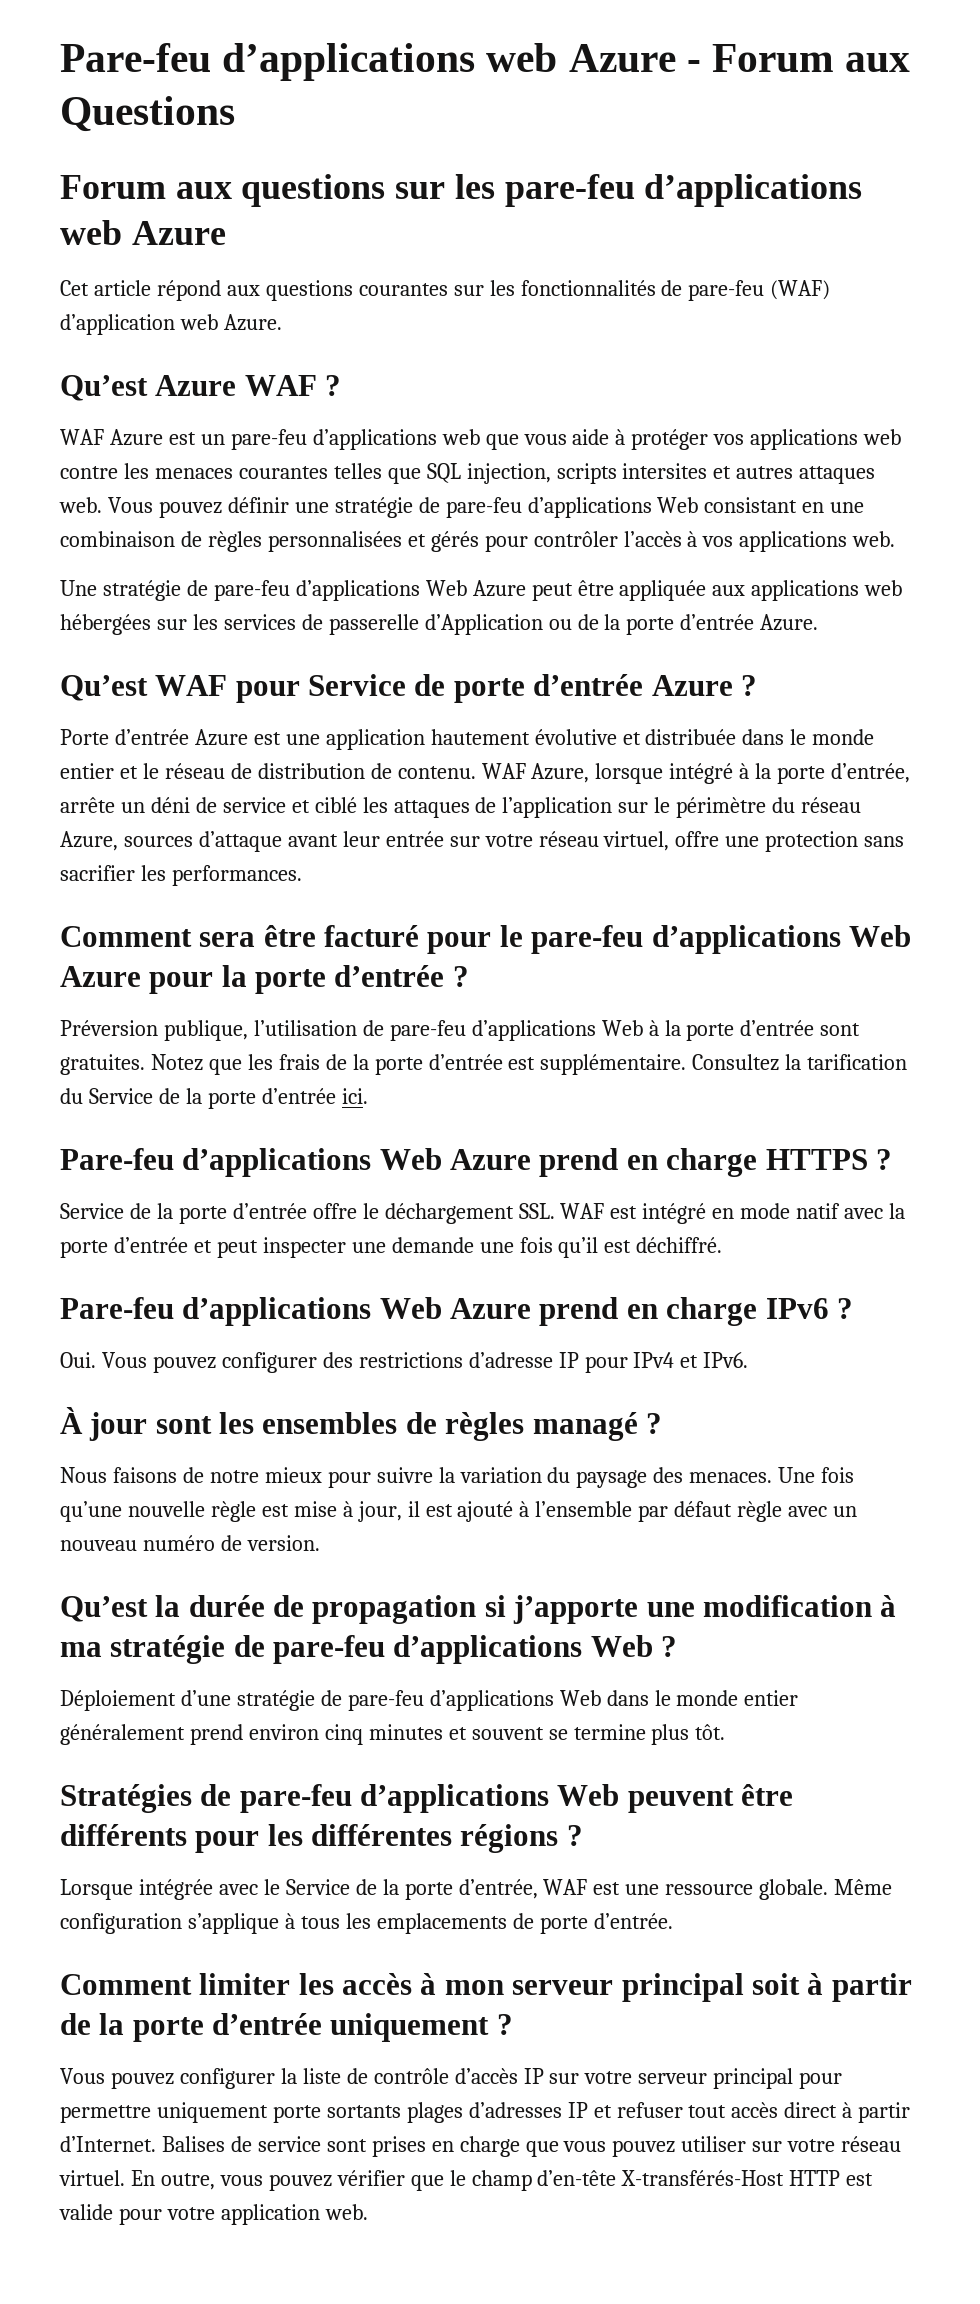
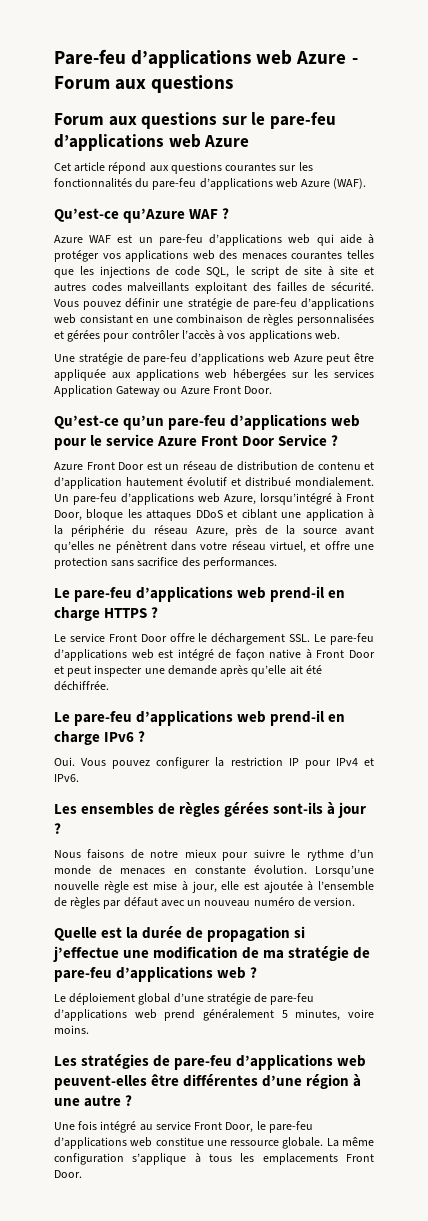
- Pare-feu d’applications web Azure - Forum aux Questions
+ Pare-feu d’applications web Azure - Forum aux questions
- Forum aux questions sur les pare-feu d’applications web Azure
+ Forum aux questions sur le pare-feu d’applications web Azure
- Cet article répond aux questions courantes sur les fonctionnalités de pare-feu (WAF) d’application web Azure.
- Qu’est Azure WAF ?
+ Cet article répond aux questions courantes sur les fonctionnalités du pare-feu d’applications web Azure (WAF).
+ Qu’est-ce qu’Azure WAF ?
- WAF Azure est un pare-feu d’applications web que vous aide à protéger vos applications web contre les menaces courantes telles que SQL injection, scripts intersites et autres attaques web.
+ Azure WAF est un pare-feu d’applications web qui aide à protéger vos applications web des menaces courantes telles que les injections de code SQL, le script de site à site et autres codes malveillants exploitant des failles de sécurité.
- Vous pouvez définir une stratégie de pare-feu d’applications Web consistant en une combinaison de règles personnalisées et gérés pour contrôler l’accès à vos applications web.
+ Vous pouvez définir une stratégie de pare-feu d’applications web consistant en une combinaison de règles personnalisées et gérées pour contrôler l’accès à vos applications web.
- Une stratégie de pare-feu d’applications Web Azure peut être appliquée aux applications web hébergées sur les services de passerelle d’Application ou de la porte d’entrée Azure.
- Qu’est WAF pour Service de porte d’entrée Azure ?
- Porte d’entrée Azure est une application hautement évolutive et distribuée dans le monde entier et le réseau de distribution de contenu. WAF Azure, lorsque intégré à la porte d’entrée, arrête un déni de service et ciblé les attaques de l’application sur le périmètre du réseau Azure, sources d’attaque avant leur entrée sur votre réseau virtuel, offre une protection sans sacrifier les performances.
+ Une stratégie de pare-feu d’applications web Azure peut être appliquée aux applications web hébergées sur les services Application Gateway ou Azure Front Door.
+ Qu’est-ce qu’un pare-feu d’applications web pour le service Azure Front Door Service ?
+ Azure Front Door est un réseau de distribution de contenu et d’application hautement évolutif et distribué mondialement. Un pare-feu d’applications web Azure, lorsqu’intégré à Front Door, bloque les attaques DDoS et ciblant une application à la périphérie du réseau Azure, près de la source avant qu’elles ne pénètrent dans votre réseau virtuel, et offre une protection sans sacrifice des performances.
- Comment sera être facturé pour le pare-feu d’applications Web Azure pour la porte d’entrée ?
- Préversion publique, l’utilisation de pare-feu d’applications Web à la porte d’entrée sont gratuites. Notez que les frais de la porte d’entrée est supplémentaire. Consultez la tarification du Service de la porte d’entrée ici.
- Pare-feu d’applications Web Azure prend en charge HTTPS ?
- Service de la porte d’entrée offre le déchargement SSL. WAF est intégré en mode natif avec la porte d’entrée et peut inspecter une demande une fois qu’il est déchiffré.
- Pare-feu d’applications Web Azure prend en charge IPv6 ?
+ Le pare-feu d’applications web prend-il en charge HTTPS ?
+ Le service Front Door offre le déchargement SSL. Le pare-feu d’applications web est intégré de façon native à Front Door et peut inspecter une demande après qu’elle ait été déchiffrée.
+ Le pare-feu d’applications web prend-il en charge IPv6 ?
- Oui. Vous pouvez configurer des restrictions d’adresse IP pour IPv4 et IPv6.
+ Oui. Vous pouvez configurer la restriction IP pour IPv4 et IPv6.
- À jour sont les ensembles de règles managé ?
+ Les ensembles de règles gérées sont-ils à jour ?
- Nous faisons de notre mieux pour suivre la variation du paysage des menaces. Une fois qu’une nouvelle règle est mise à jour, il est ajouté à l’ensemble par défaut règle avec un nouveau numéro de version.
+ Nous faisons de notre mieux pour suivre le rythme d’un monde de menaces en constante évolution. Lorsqu’une nouvelle règle est mise à jour, elle est ajoutée à l’ensemble de règles par défaut avec un nouveau numéro de version.
- Qu’est la durée de propagation si j’apporte une modification à ma stratégie de pare-feu d’applications Web ?
- Déploiement d’une stratégie de pare-feu d’applications Web dans le monde entier généralement prend environ cinq minutes et souvent se termine plus tôt.
- Stratégies de pare-feu d’applications Web peuvent être différents pour les différentes régions ?
- Lorsque intégrée avec le Service de la porte d’entrée, WAF est une ressource globale.
+ Quelle est la durée de propagation si j’effectue une modification de ma stratégie de pare-feu d’applications web ?
+ Le déploiement global d’une stratégie de pare-feu d’applications web prend généralement 5 minutes, voire moins.
+ Les stratégies de pare-feu d’applications web peuvent-elles être différentes d’une région à une autre ?
+ Une fois intégré au service Front Door, le pare-feu d’applications web constitue une ressource globale.
- Même configuration s’applique à tous les emplacements de porte d’entrée.
- Comment limiter les accès à mon serveur principal soit à partir de la porte d’entrée uniquement ?
- Vous pouvez configurer la liste de contrôle d’accès IP sur votre serveur principal pour permettre uniquement porte sortants plages d’adresses IP et refuser tout accès direct à partir d’Internet. Balises de service sont prises en charge que vous pouvez utiliser sur votre réseau virtuel. En outre, vous pouvez vérifier que le champ d’en-tête X-transférés-Host HTTP est valide pour votre application web.
+ La même configuration s’applique à tous les emplacements Front Door.

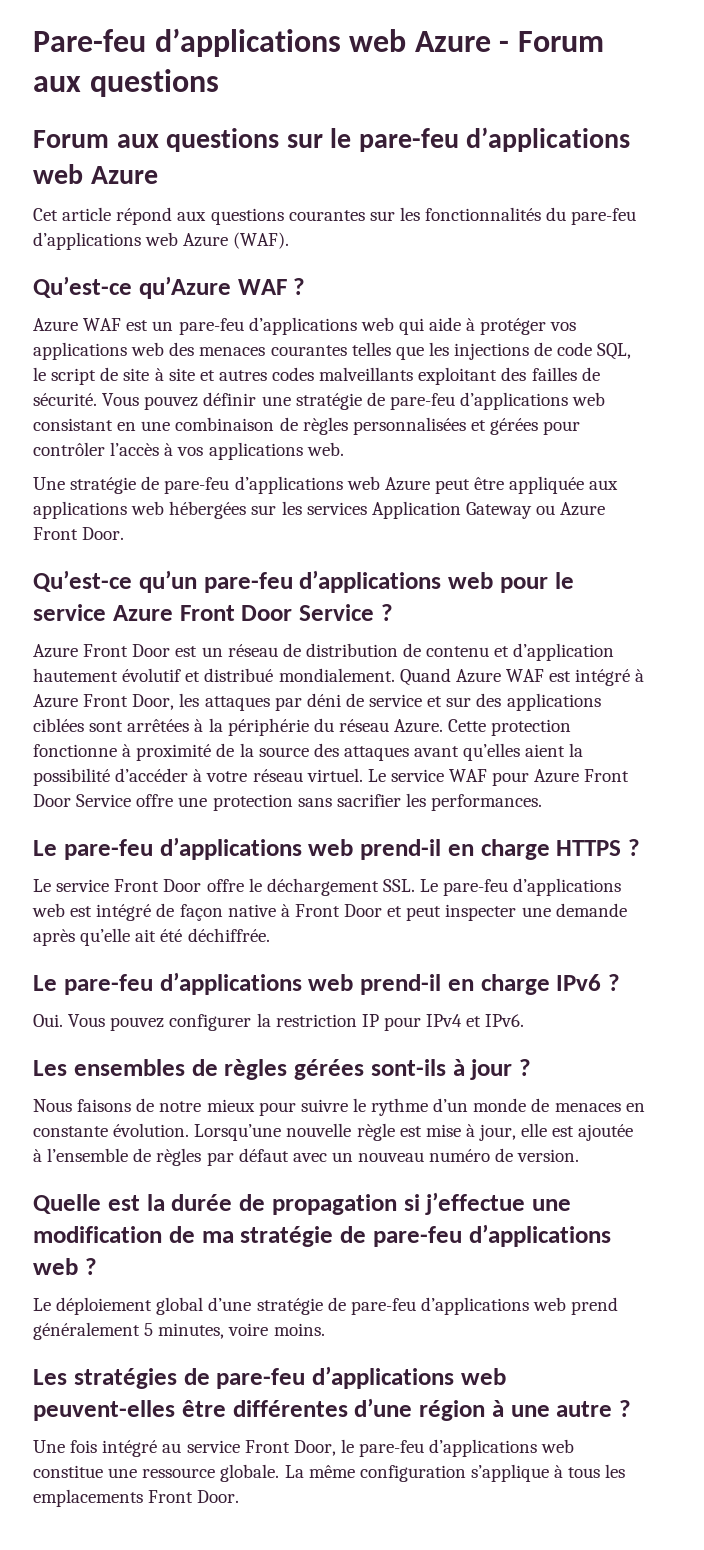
- Un pare-feu d’applications web Azure, lorsqu’intégré à Front Door, bloque les attaques DDoS et ciblant une application à la périphérie du réseau Azure, près de la source avant qu’elles ne pénètrent dans votre réseau virtuel, et offre une protection sans sacrifice des performances.
+ Quand Azure WAF est intégré à Azure Front Door, les attaques par déni de service et sur des applications ciblées sont arrêtées à la périphérie du réseau Azure. Cette protection fonctionne à proximité de la source des attaques avant qu’elles aient la possibilité d’accéder à votre réseau virtuel. Le service WAF pour Azure Front Door Service offre une protection sans sacrifier les performances.

